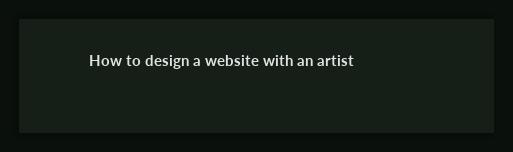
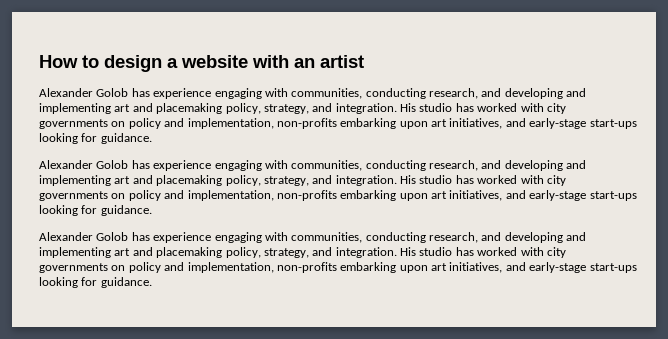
  How to design a website with an artist
+ Alexander Golob has experience engaging with communities, conducting research, and developing and implementing art and placemaking policy, strategy, and integration. His studio has worked with city governments on policy and implementation, non-profits embarking upon art initiatives, and early-stage start-ups looking for guidance.
+ Alexander Golob has experience engaging with communities, conducting research, and developing and implementing art and placemaking policy, strategy, and integration. His studio has worked with city governments on policy and implementation, non-profits embarking upon art initiatives, and early-stage start-ups looking for guidance.
+ Alexander Golob has experience engaging with communities, conducting research, and developing and implementing art and placemaking policy, strategy, and integration. His studio has worked with city governments on policy and implementation, non-profits embarking upon art initiatives, and early-stage start-ups looking for guidance.

